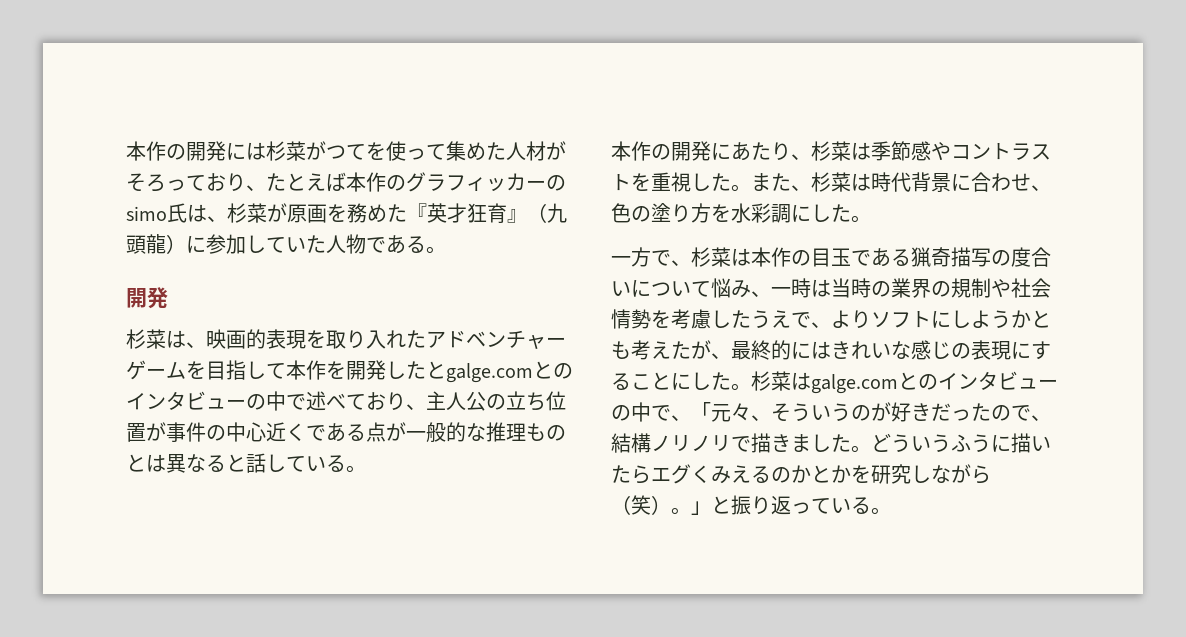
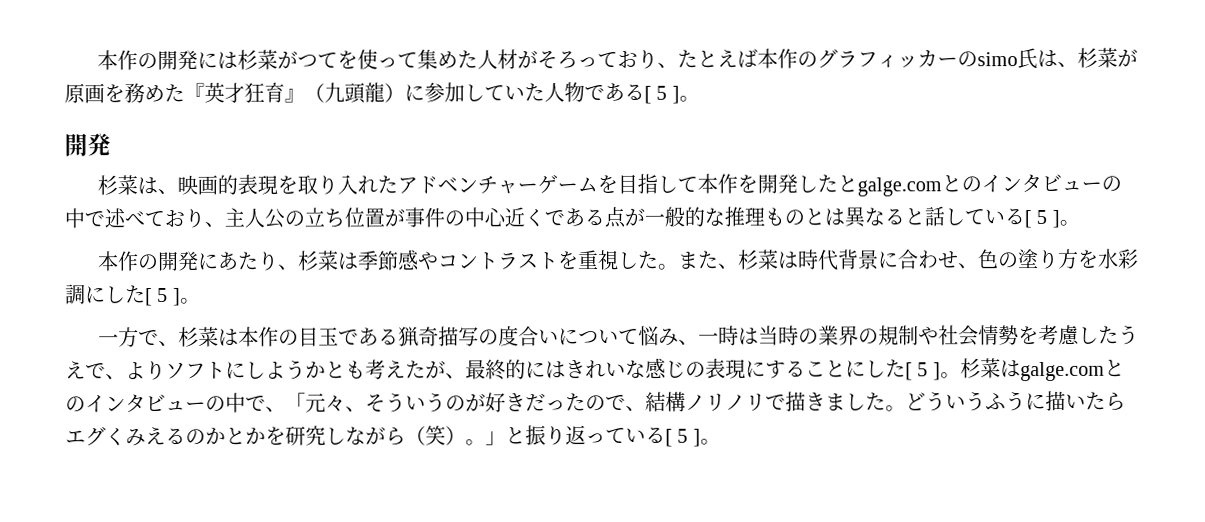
- 本作の開発には杉菜がつてを使って集めた人材がそろっており、たとえば本作のグラフィッカーのsimo氏は、杉菜が原画を務めた『英才狂育』（九頭龍）に参加していた人物である。
+ 本作の開発には杉菜がつてを使って集めた人材がそろっており、たとえば本作のグラフィッカーのsimo氏は、杉菜が原画を務めた『英才狂育』（九頭龍）に参加していた人物である[ 5 ]。
- 杉菜は、映画的表現を取り入れたアドベンチャーゲームを目指して本作を開発したとgalge.comとのインタビューの中で述べており、主人公の立ち位置が事件の中心近くである点が一般的な推理ものとは異なると話している。
+ 杉菜は、映画的表現を取り入れたアドベンチャーゲームを目指して本作を開発したとgalge.comとのインタビューの中で述べており、主人公の立ち位置が事件の中心近くである点が一般的な推理ものとは異なると話している[ 5 ]。
- また、杉菜は時代背景に合わせ、色の塗り方を水彩調にした。
+ また、杉菜は時代背景に合わせ、色の塗り方を水彩調にした[ 5 ]。
- 一方で、杉菜は本作の目玉である猟奇描写の度合いについて悩み、一時は当時の業界の規制や社会情勢を考慮したうえで、よりソフトにしようかとも考えたが、最終的にはきれいな感じの表現にすることにした。
+ 一方で、杉菜は本作の目玉である猟奇描写の度合いについて悩み、一時は当時の業界の規制や社会情勢を考慮したうえで、よりソフトにしようかとも考えたが、最終的にはきれいな感じの表現にすることにした[ 5 ]。
- どういうふうに描いたらエグくみえるのかとかを研究しながら（笑）。」と振り返っている。
+ どういうふうに描いたらエグくみえるのかとかを研究しながら（笑）。」と振り返っている[ 5 ]。

